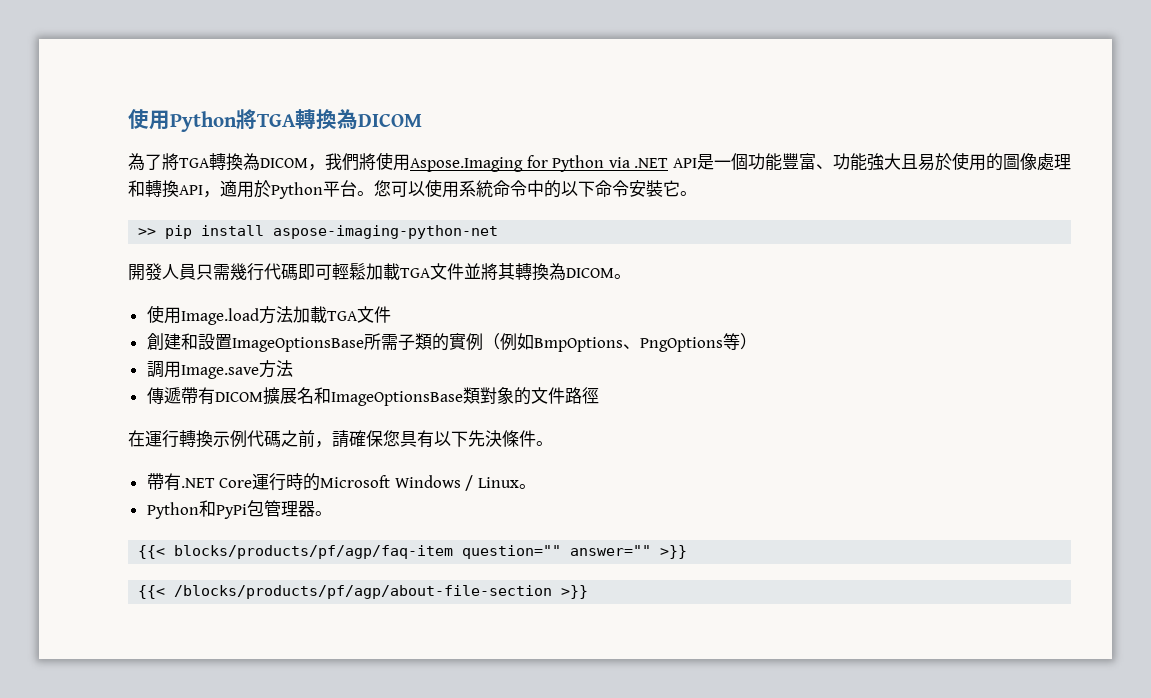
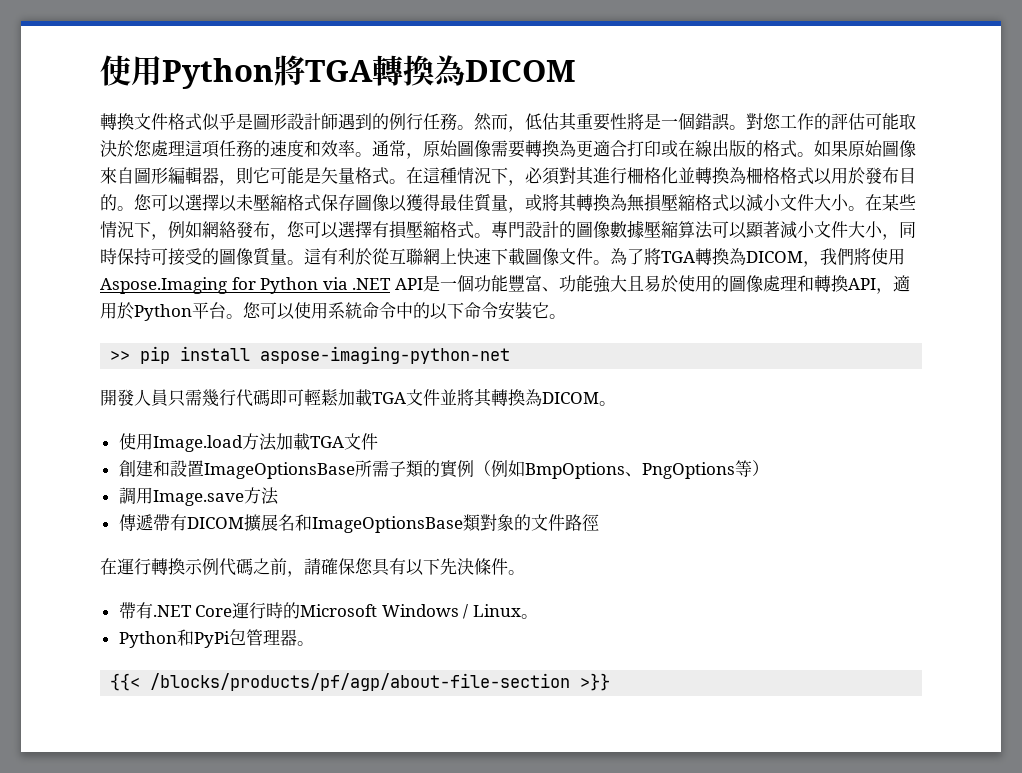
+ 轉換文件格式似乎是圖形設計師遇到的例行任務。然而，低估其重要性將是一個錯誤。對您工作的評估可能取決於您處理這項任務的速度和效率。通常，原始圖像需要轉換為更適合打印或在線出版的格式。如果原始圖像來自圖形編輯器，則它可能是矢量格式。在這種情況下，必須對其進行柵格化並轉換為柵格格式以用於發布目的。您可以選擇以未壓縮格式保存圖像以獲得最佳質量，或將其轉換為無損壓縮格式以減小文件大小。在某些情況下，例如網絡發布，您可以選擇有損壓縮格式。專門設計的圖像數據壓縮算法可以顯著減小文件大小，同時保持可接受的圖像質量。這有利於從互聯網上快速下載圖像文件。
- {{< blocks/products/pf/agp/faq-item question="" answer="" >}}

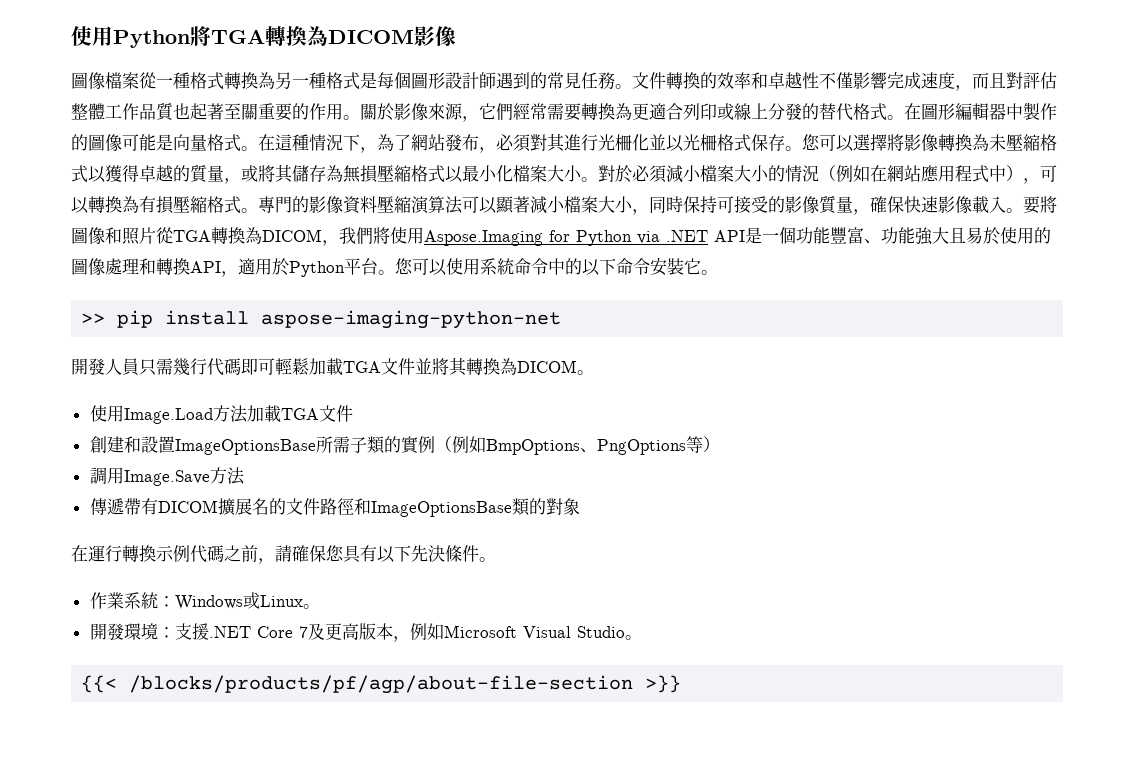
- 使用Python將TGA轉換為DICOM
- 轉換文件格式似乎是圖形設計師遇到的例行任務。然而，低估其重要性將是一個錯誤。對您工作的評估可能取決於您處理這項任務的速度和效率。通常，原始圖像需要轉換為更適合打印或在線出版的格式。如果原始圖像來自圖形編輯器，則它可能是矢量格式。
+ 使用Python將TGA轉換為DICOM影像
+ 圖像檔案從一種格式轉換為另一種格式是每個圖形設計師遇到的常見任務。文件轉換的效率和卓越性不僅影響完成速度，而且對評估整體工作品質也起著至關重要的作用。關於影像來源，它們經常需要轉換為更適合列印或線上分發的替代格式。在圖形編輯器中製作的圖像可能是向量格式。
- 在這種情況下，必須對其進行柵格化並轉換為柵格格式以用於發布目的。您可以選擇以未壓縮格式保存圖像以獲得最佳質量，或將其轉換為無損壓縮格式以減小文件大小。在某些情況下，例如網絡發布，您可以選擇有損壓縮格式。
+ 在這種情況下，為了網站發布，必須對其進行光柵化並以光柵格式保存。您可以選擇將影像轉換為未壓縮格式以獲得卓越的質量，或將其儲存為無損壓縮格式以最小化檔案大小。對於必須減小檔案大小的情況（例如在網站應用程式中），可以轉換為有損壓縮格式。
- 專門設計的圖像數據壓縮算法可以顯著減小文件大小，同時保持可接受的圖像質量。這有利於從互聯網上快速下載圖像文件。為了將TGA轉換為DICOM，我們將使用Aspose.Imaging for Python via .NET API是一個功能豐富、功能強大且易於使用的圖像處理和轉換API，適用於Python平台。
+ 專門的影像資料壓縮演算法可以顯著減小檔案大小，同時保持可接受的影像質量，確保快速影像載入。要將圖像和照片從TGA轉換為DICOM，我們將使用Aspose.Imaging for Python via .NET API是一個功能豐富、功能強大且易於使用的圖像處理和轉換API，適用於Python平台。
- 使用Image.load方法加載TGA文件
+ 使用Image.Load方法加載TGA文件
- 調用Image.save方法
+ 調用Image.Save方法
- 傳遞帶有DICOM擴展名和ImageOptionsBase類對象的文件路徑
+ 傳遞帶有DICOM擴展名的文件路徑和ImageOptionsBase類的對象
- 帶有.NET Core運行時的Microsoft Windows / Linux。
- Python和PyPi包管理器。
+ 作業系統：Windows或Linux。
+ 開發環境：支援.NET Core 7及更高版本，例如Microsoft Visual Studio。

